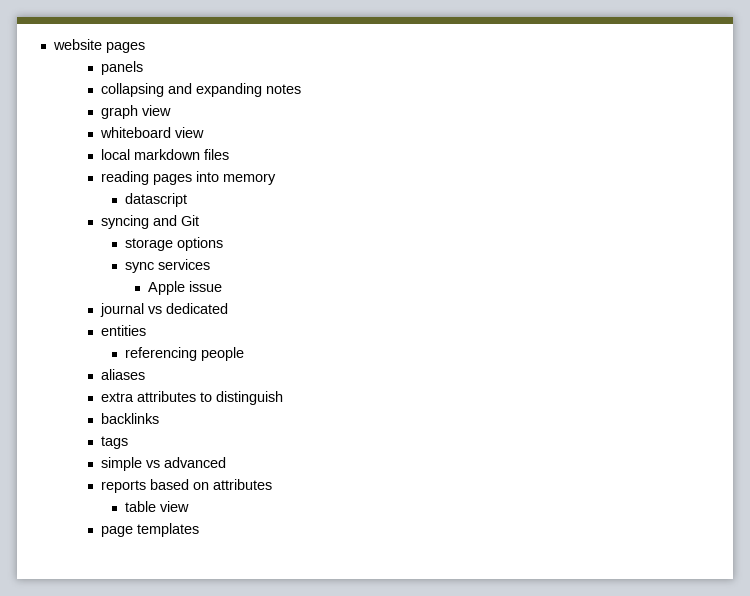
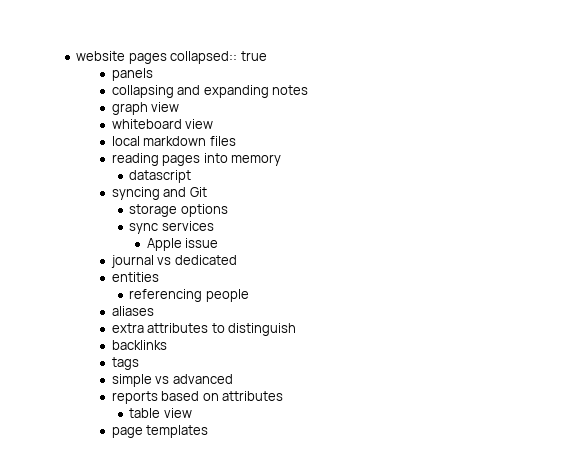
- website pages
+ website pages collapsed:: true

